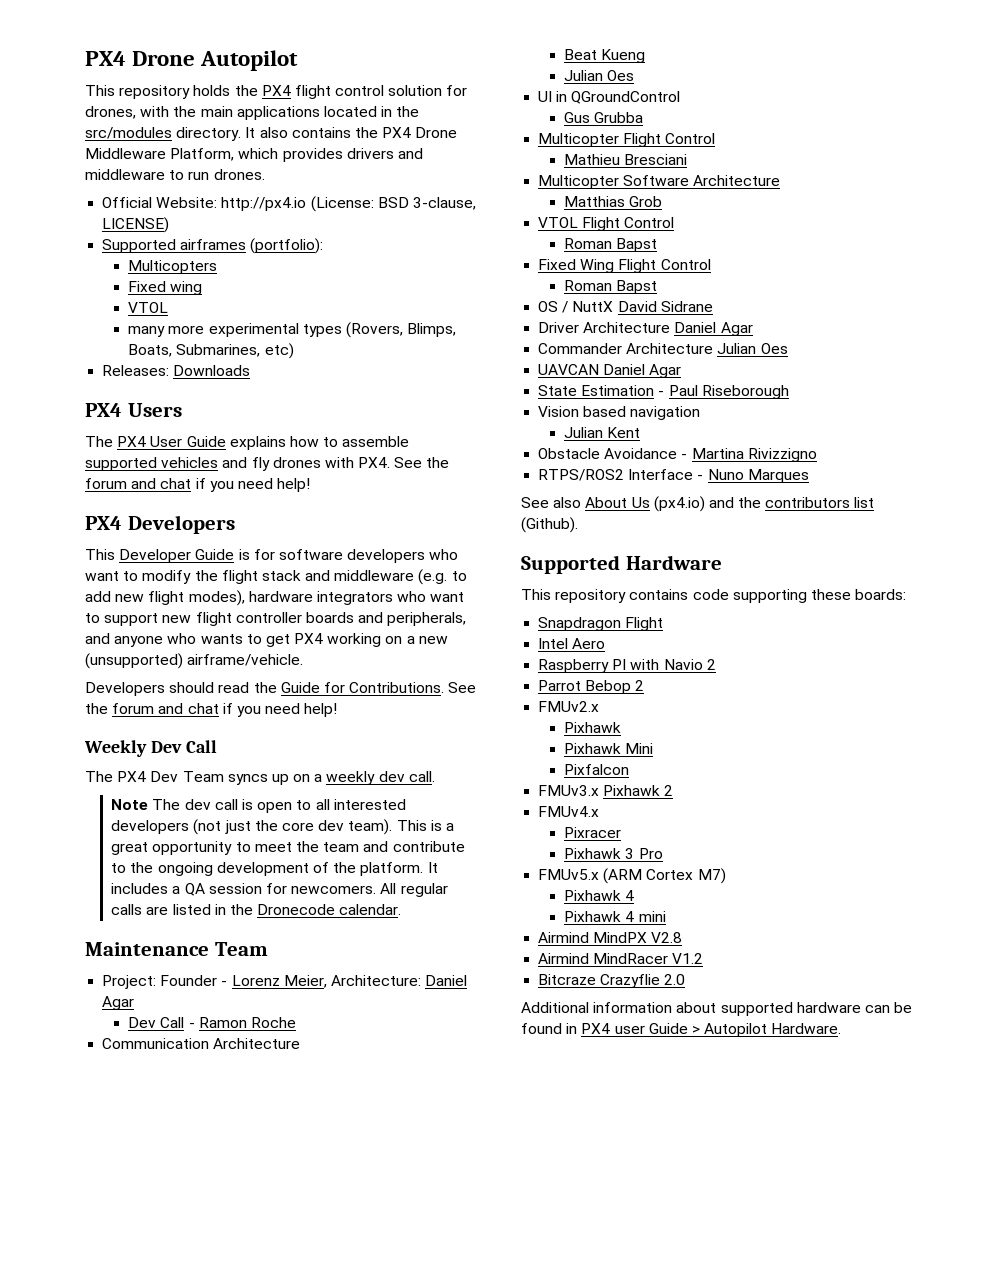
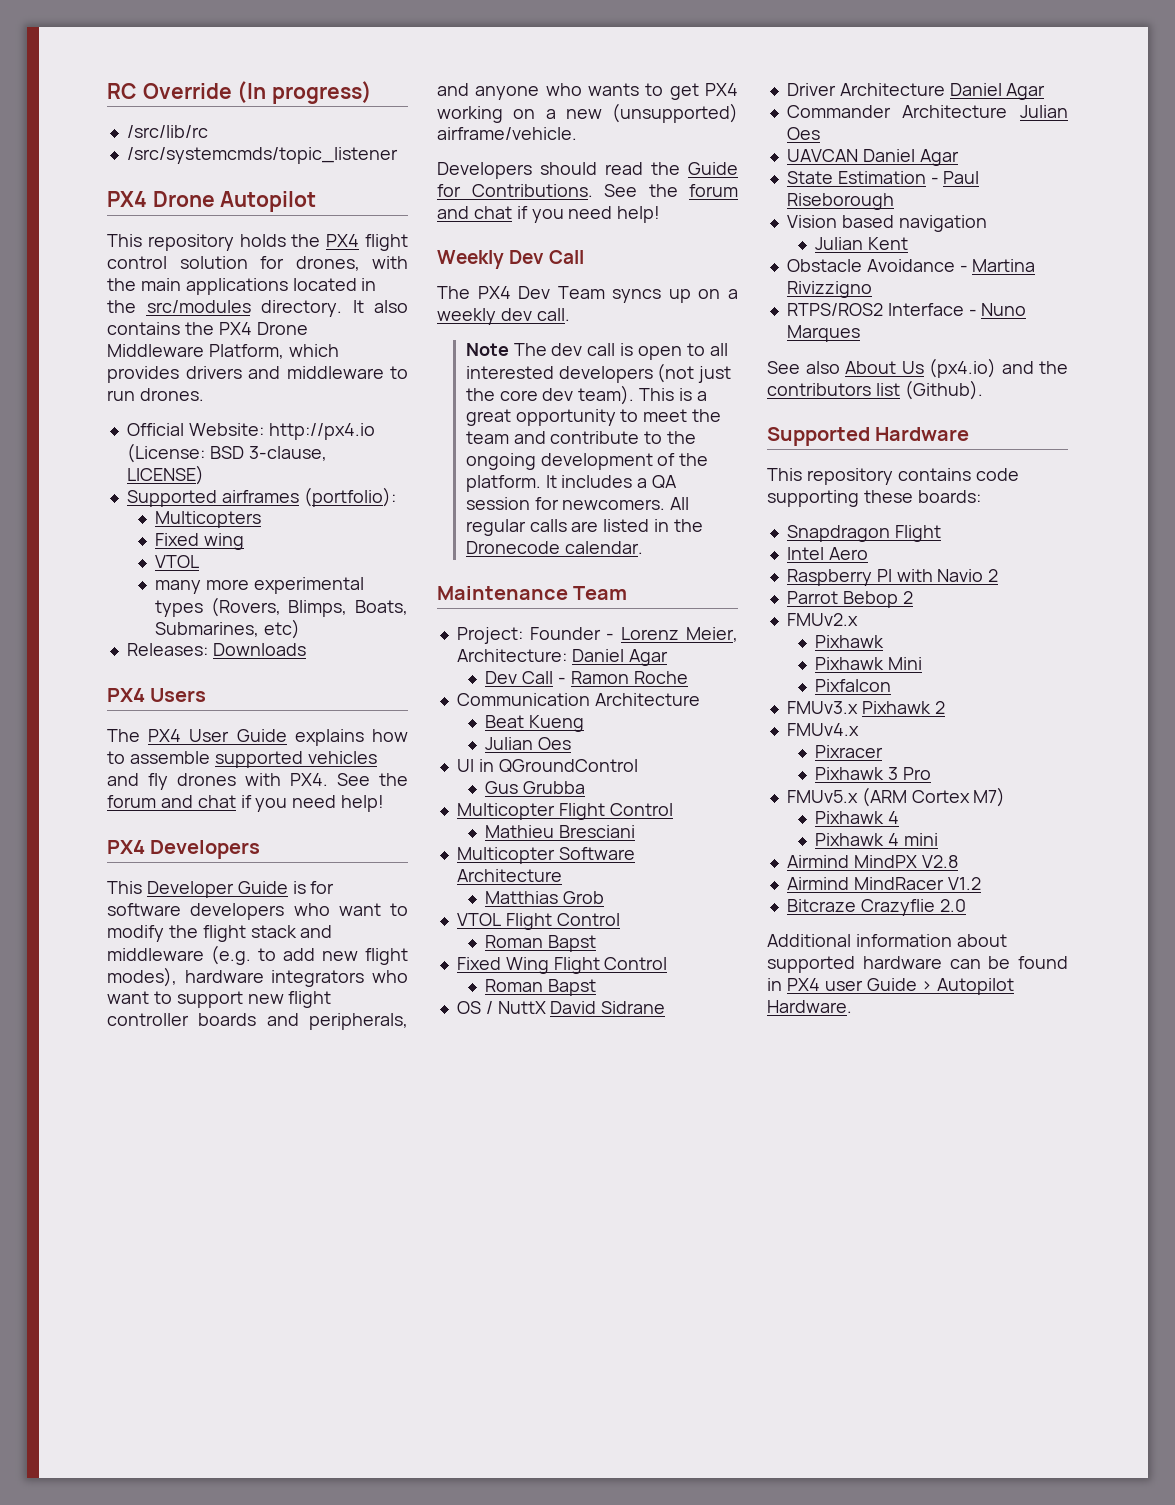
+ RC Override (In progress)
+ /src/lib/rc
+ /src/systemcmds/topic_listener

